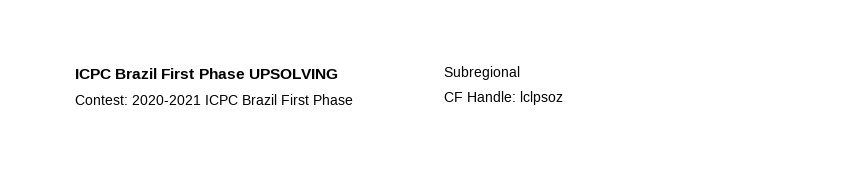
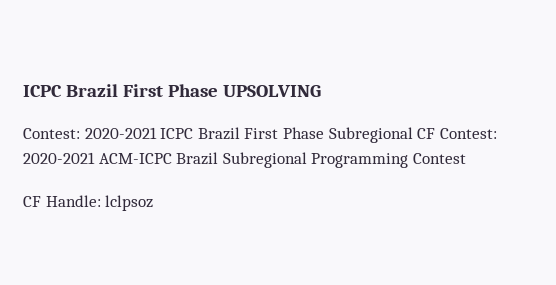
- Contest: 2020-2021 ICPC Brazil First Phase Subregional
+ Contest: 2020-2021 ICPC Brazil First Phase Subregional CF Contest: 2020-2021 ACM-ICPC Brazil Subregional Programming Contest

